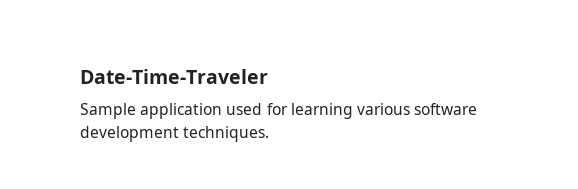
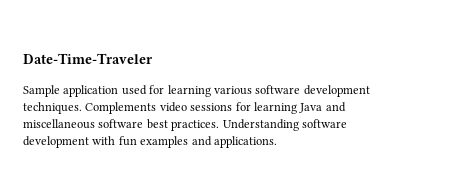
+ Complements video sessions for learning Java and miscellaneous software best practices. Understanding software development with fun examples and applications.

